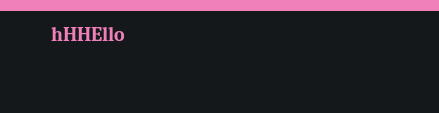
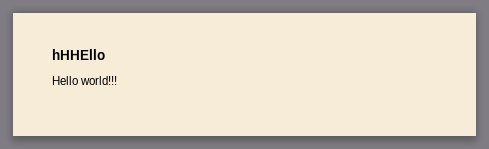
+ Hello world!!!

